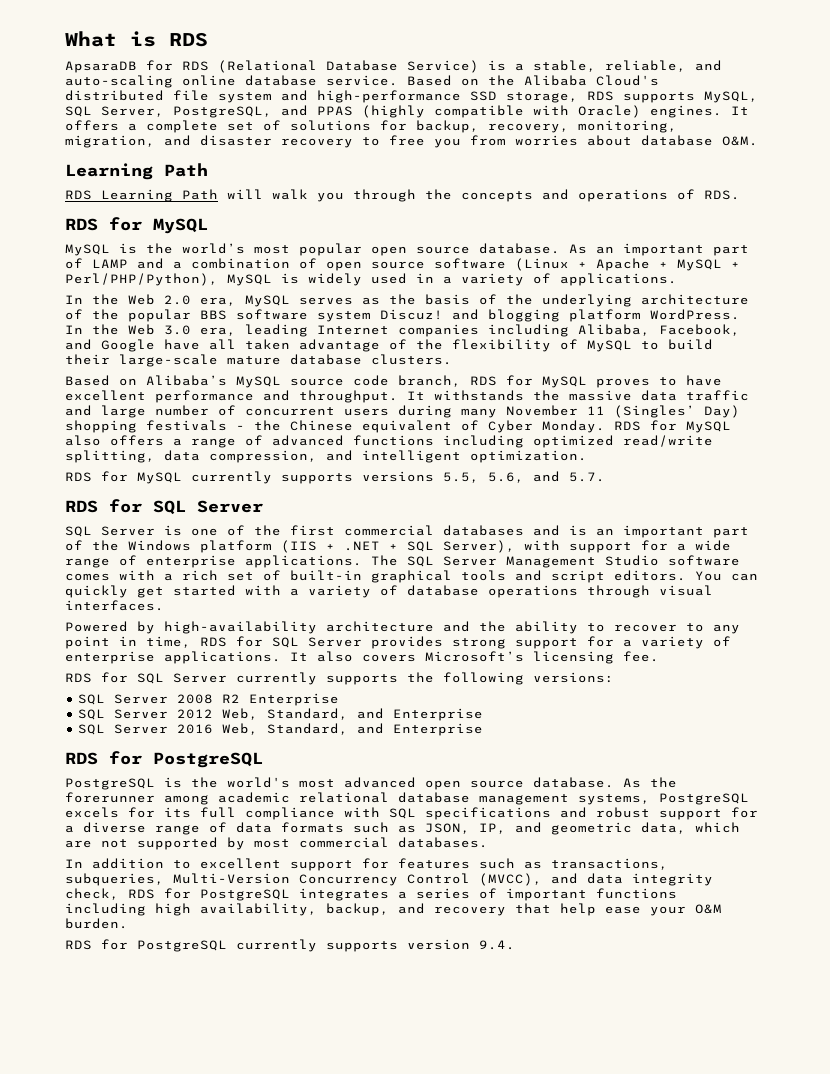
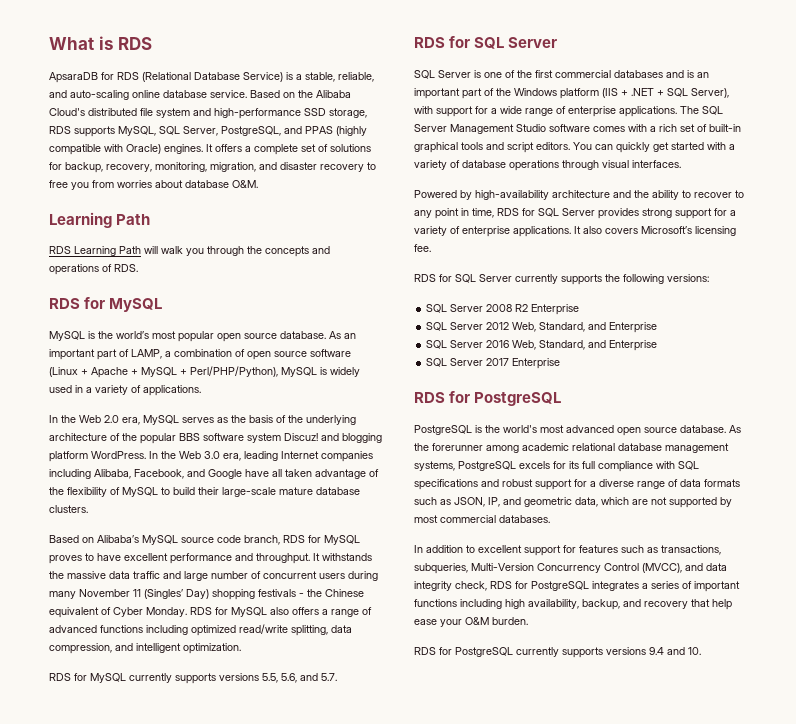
- As an important part of LAMP and a combination of open source software (Linux + Apache + MySQL + Perl/PHP/Python), MySQL is widely used in a variety of applications.
+ As an important part of LAMP, a combination of open source software (Linux + Apache + MySQL + Perl/PHP/Python), MySQL is widely used in a variety of applications.
+ SQL Server 2017 Enterprise
- RDS for PostgreSQL currently supports version 9.4.
+ RDS for PostgreSQL currently supports versions 9.4 and 10.

